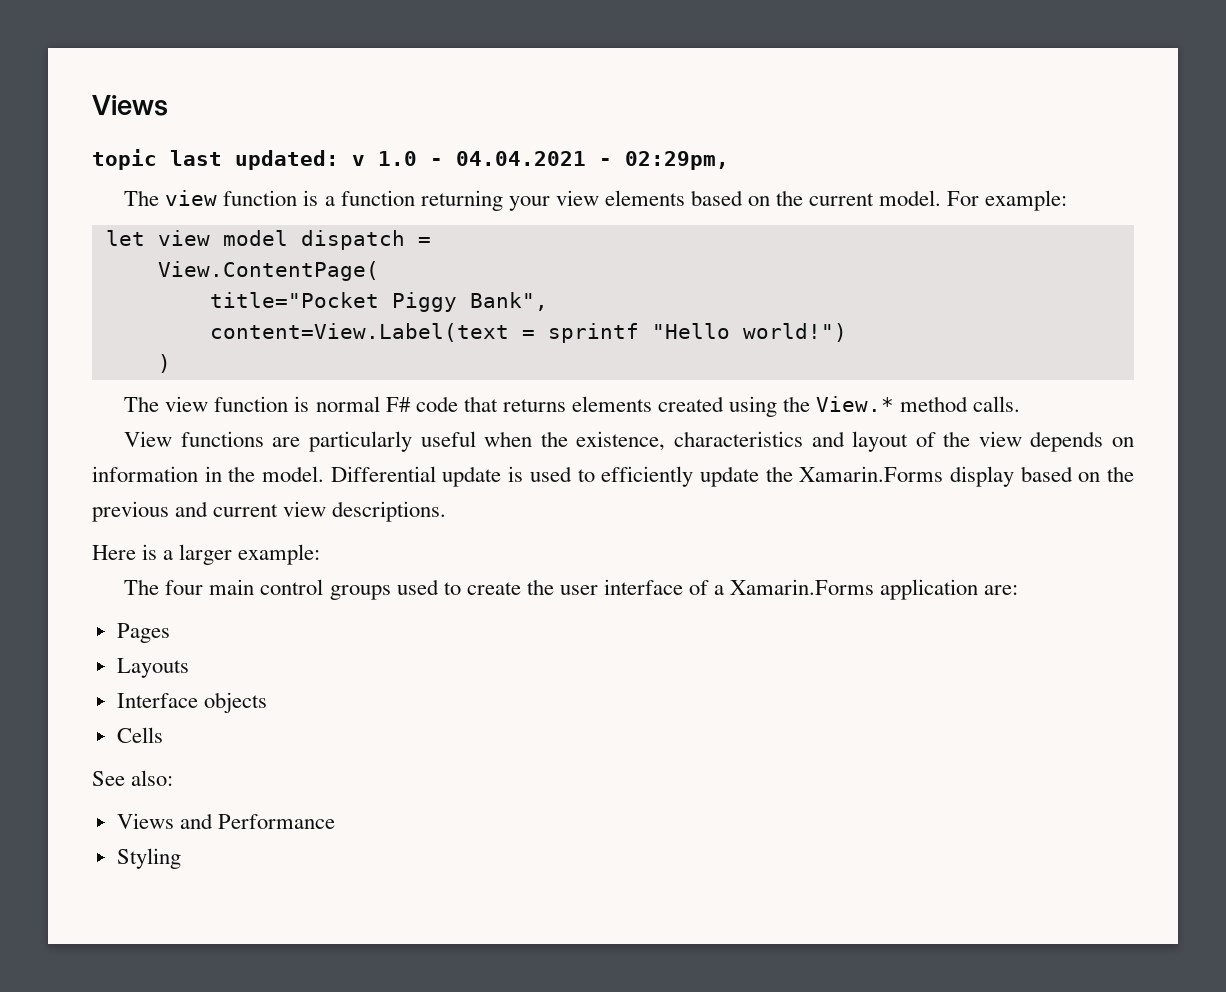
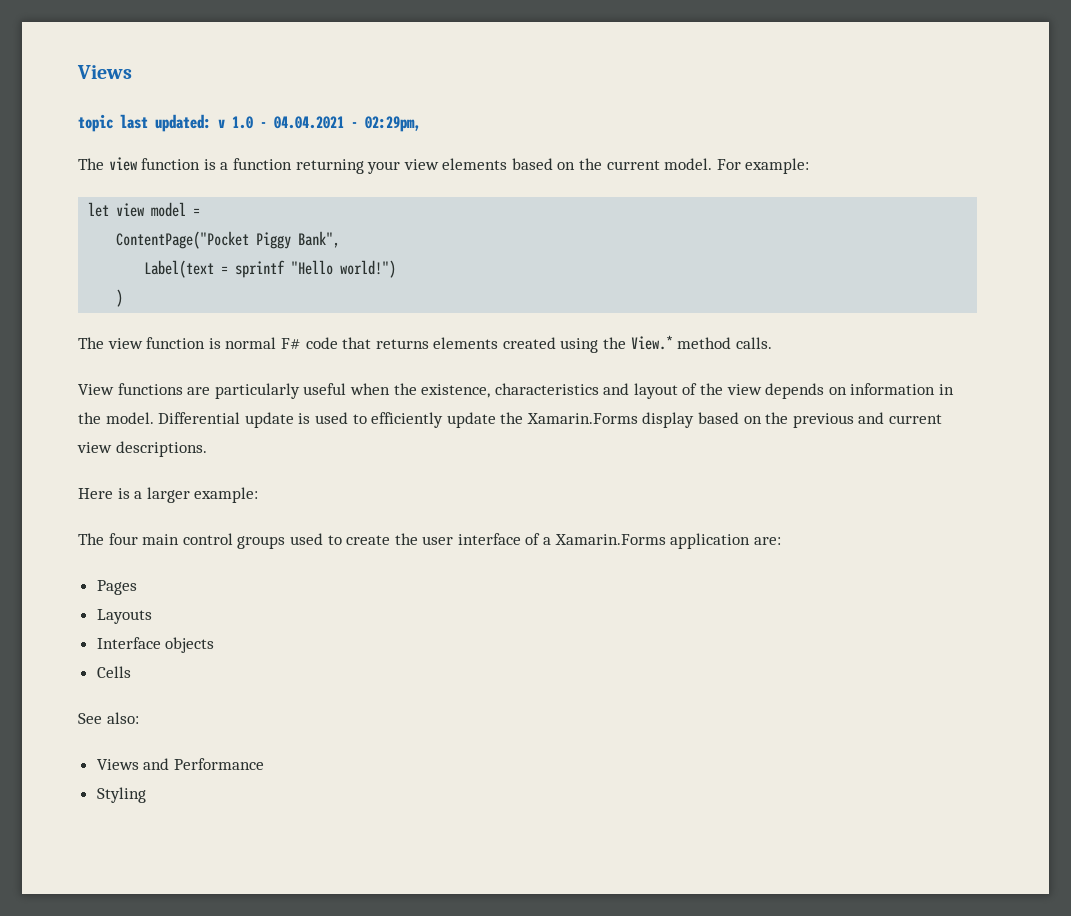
- let view model dispatch =
+ let view model =
- View.ContentPage(
- title="Pocket Piggy Bank",
+ ContentPage("Pocket Piggy Bank",
- content=View.Label(text = sprintf "Hello world!")
+ Label(text = sprintf "Hello world!")

